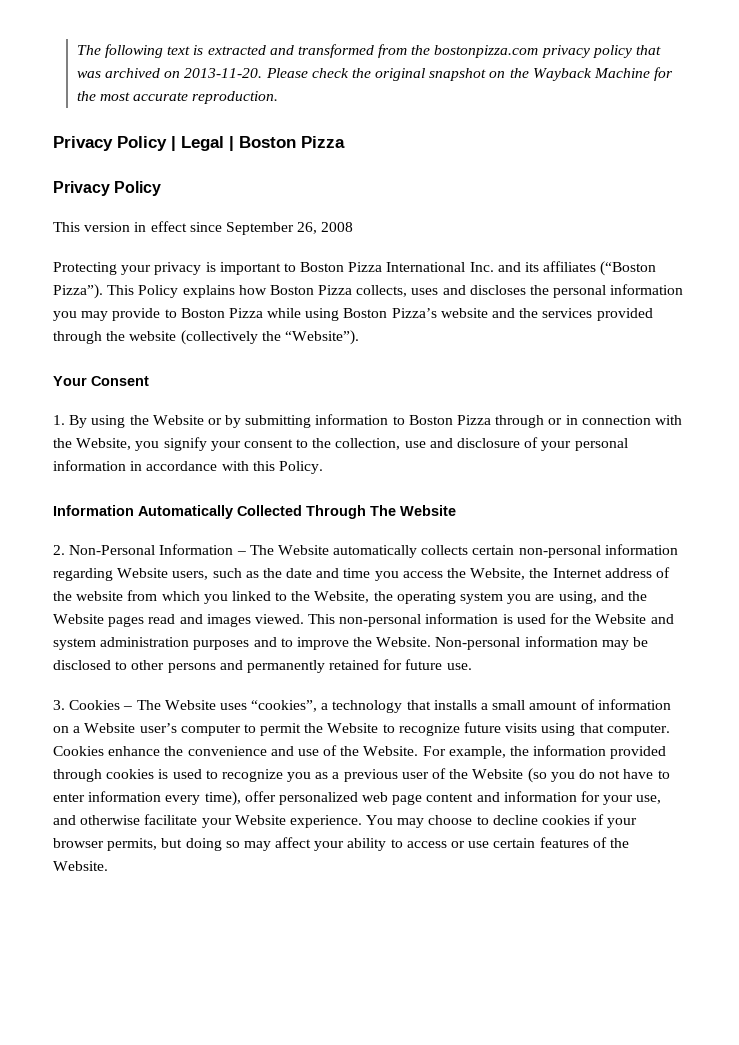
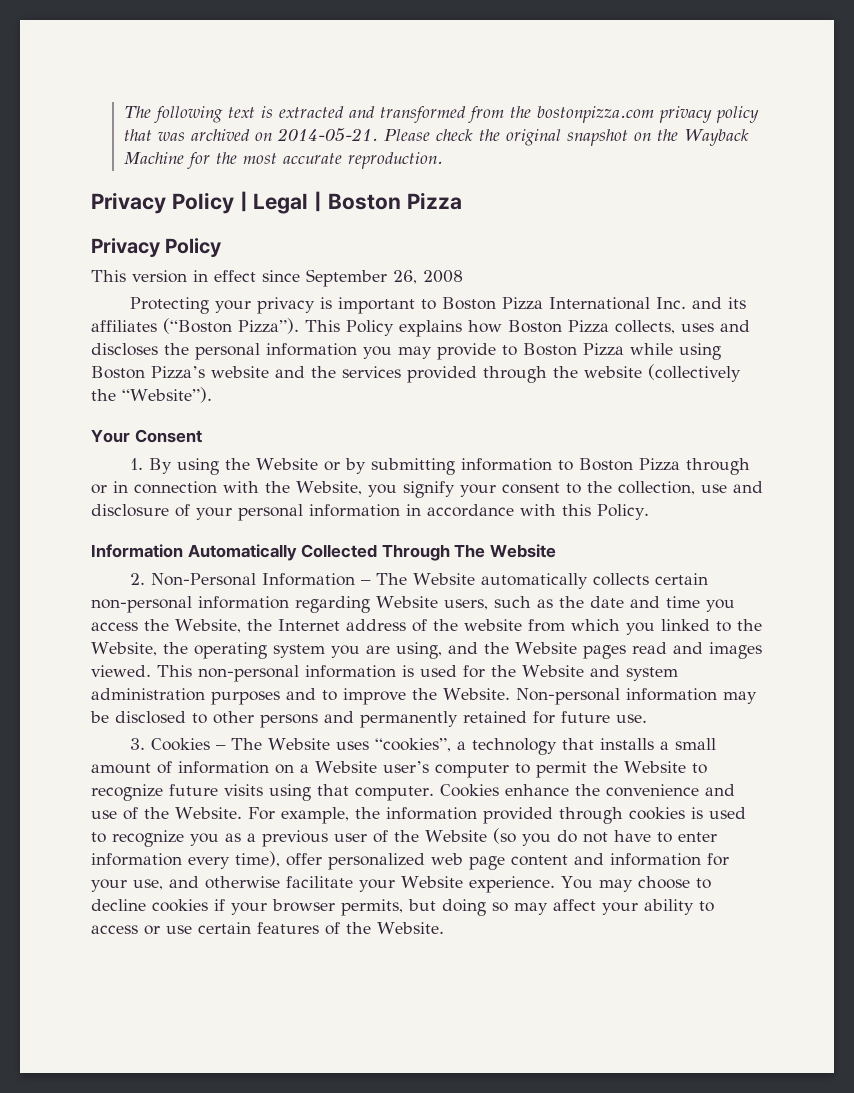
- The following text is extracted and transformed from the bostonpizza.com privacy policy that was archived on 2013-11-20.
+ The following text is extracted and transformed from the bostonpizza.com privacy policy that was archived on 2014-05-21.

